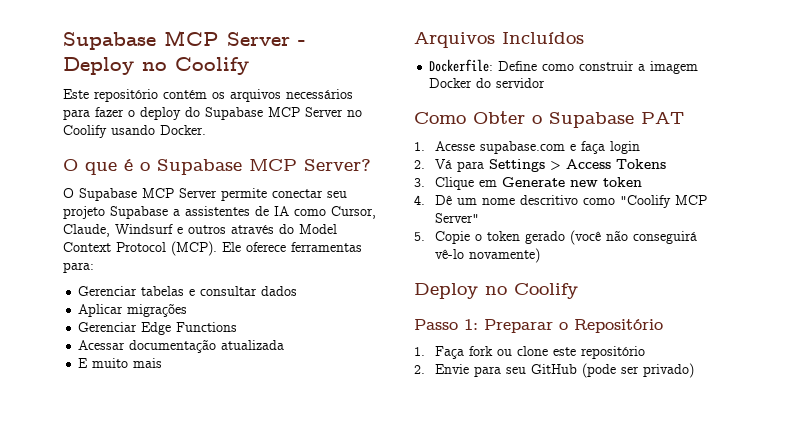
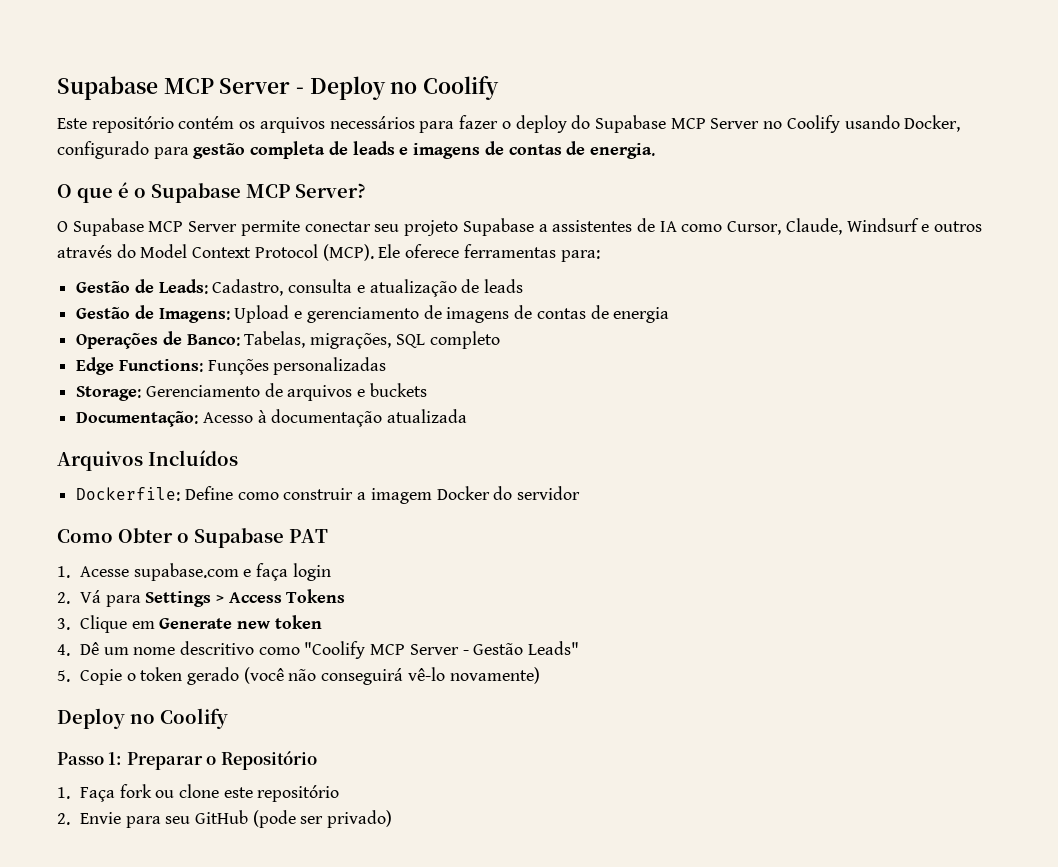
- Este repositório contém os arquivos necessários para fazer o deploy do Supabase MCP Server no Coolify usando Docker.
+ Este repositório contém os arquivos necessários para fazer o deploy do Supabase MCP Server no Coolify usando Docker, configurado para gestão completa de leads e imagens de contas de energia.
- Gerenciar tabelas e consultar dados
- Aplicar migrações
- Gerenciar Edge Functions
- Acessar documentação atualizada
+ Gestão de Leads: Cadastro, consulta e atualização de leads
+ Gestão de Imagens: Upload e gerenciamento de imagens de contas de energia
+ Operações de Banco: Tabelas, migrações, SQL completo
+ Edge Functions: Funções personalizadas
+ Storage: Gerenciamento de arquivos e buckets
+ Documentação: Acesso à documentação atualizada
- E muito mais
- 4. Dê um nome descritivo como "Coolify MCP Server"
+ 4. Dê um nome descritivo como "Coolify MCP Server - Gestão Leads"

